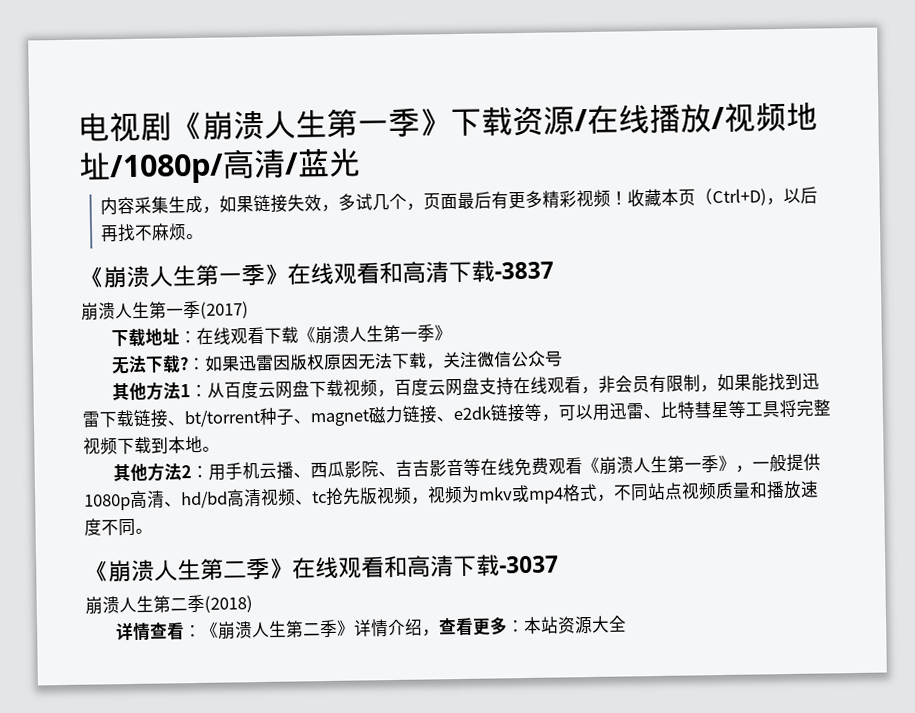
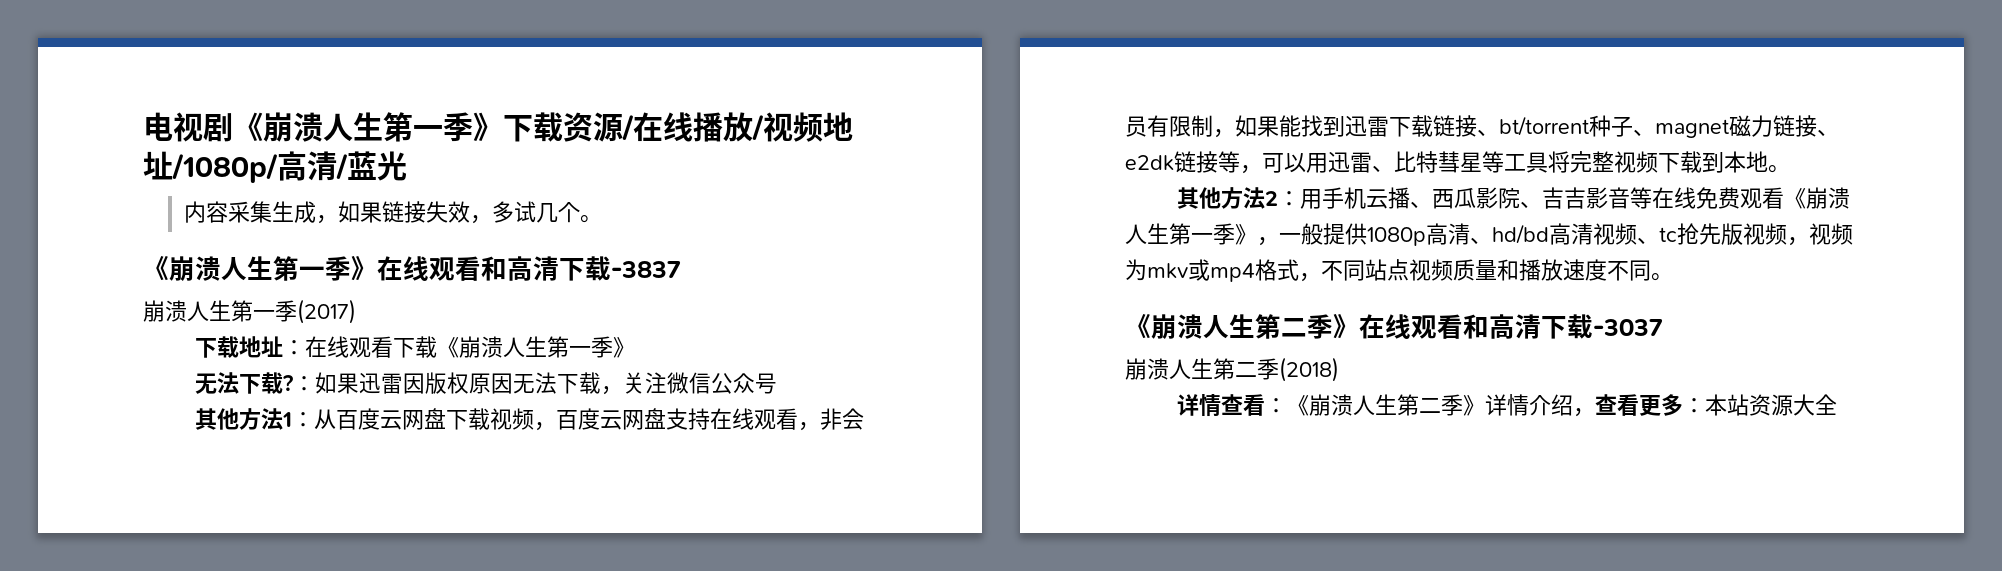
- 内容采集生成，如果链接失效，多试几个，页面最后有更多精彩视频！收藏本页（Ctrl+D)，以后再找不麻烦。
+ 内容采集生成，如果链接失效，多试几个。

